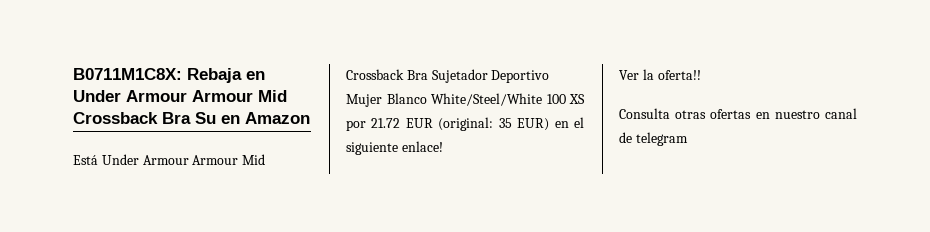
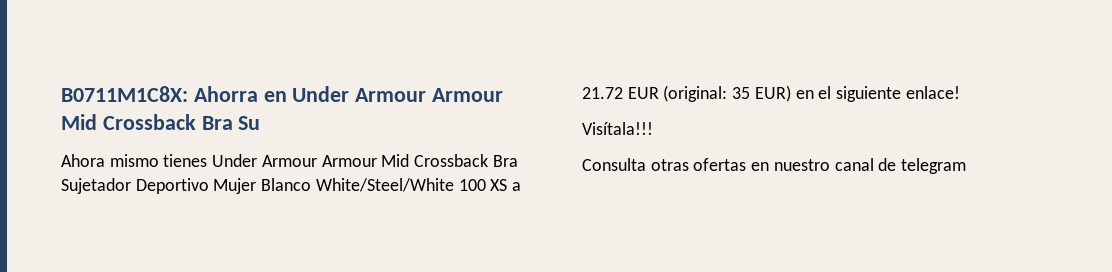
- B0711M1C8X: Rebaja en Under Armour Armour Mid Crossback Bra Su en Amazon
- Está Under Armour Armour Mid Crossback Bra Sujetador Deportivo Mujer Blanco White/Steel/White 100 XS por 21.72 EUR (original: 35 EUR) en el siguiente enlace!
+ B0711M1C8X: Ahorra en Under Armour Armour Mid Crossback Bra Su
+ Ahora mismo tienes Under Armour Armour Mid Crossback Bra Sujetador Deportivo Mujer Blanco White/Steel/White 100 XS a 21.72 EUR (original: 35 EUR) en el siguiente enlace!
- Ver la oferta!!
+ Visítala!!!

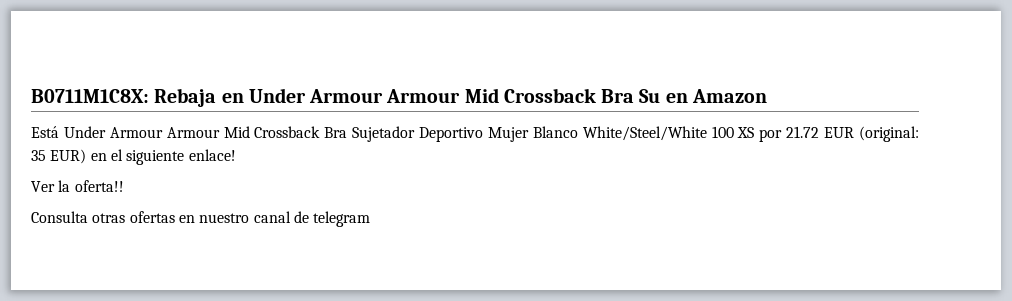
- B0711M1C8X: Ahorra en Under Armour Armour Mid Crossback Bra Su
- Ahora mismo tienes Under Armour Armour Mid Crossback Bra Sujetador Deportivo Mujer Blanco White/Steel/White 100 XS a 21.72 EUR (original: 35 EUR) en el siguiente enlace!
+ B0711M1C8X: Rebaja en Under Armour Armour Mid Crossback Bra Su en Amazon
+ Está Under Armour Armour Mid Crossback Bra Sujetador Deportivo Mujer Blanco White/Steel/White 100 XS por 21.72 EUR (original: 35 EUR) en el siguiente enlace!
- Visítala!!!
+ Ver la oferta!!

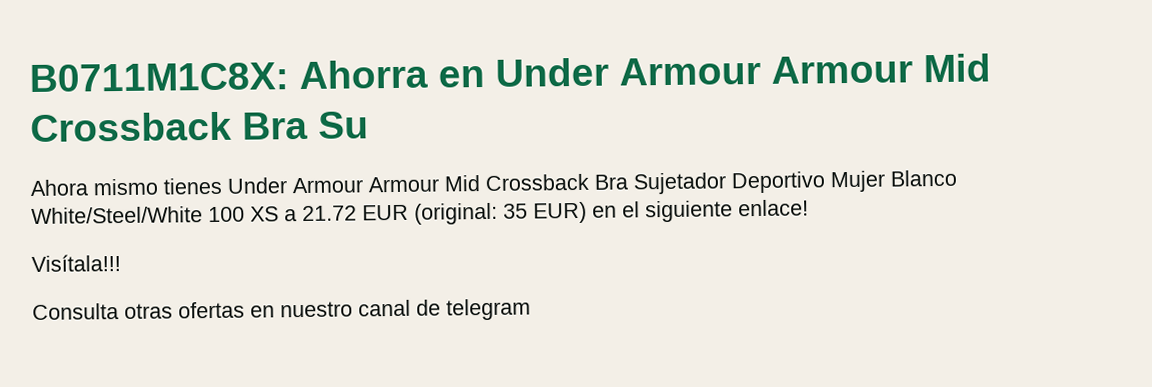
- B0711M1C8X: Rebaja en Under Armour Armour Mid Crossback Bra Su en Amazon
- Está Under Armour Armour Mid Crossback Bra Sujetador Deportivo Mujer Blanco White/Steel/White 100 XS por 21.72 EUR (original: 35 EUR) en el siguiente enlace!
+ B0711M1C8X: Ahorra en Under Armour Armour Mid Crossback Bra Su
+ Ahora mismo tienes Under Armour Armour Mid Crossback Bra Sujetador Deportivo Mujer Blanco White/Steel/White 100 XS a 21.72 EUR (original: 35 EUR) en el siguiente enlace!
- Ver la oferta!!
+ Visítala!!!

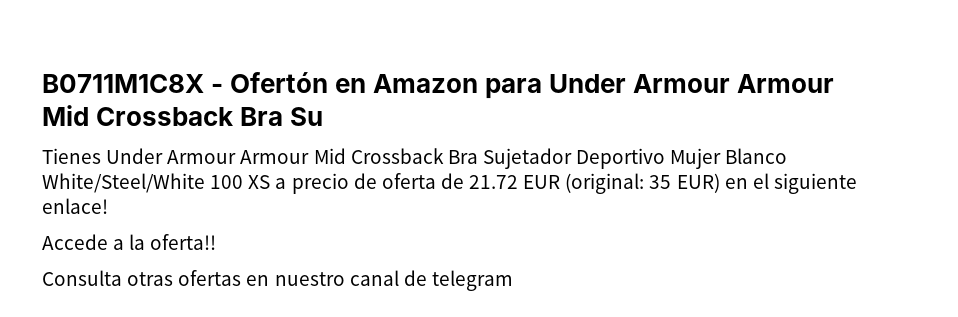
- B0711M1C8X: Ahorra en Under Armour Armour Mid Crossback Bra Su
+ B0711M1C8X - Ofertón en Amazon para Under Armour Armour Mid Crossback Bra Su
- Ahora mismo tienes Under Armour Armour Mid Crossback Bra Sujetador Deportivo Mujer Blanco White/Steel/White 100 XS a 21.72 EUR (original: 35 EUR) en el siguiente enlace!
+ Tienes Under Armour Armour Mid Crossback Bra Sujetador Deportivo Mujer Blanco White/Steel/White 100 XS a precio de oferta de 21.72 EUR (original: 35 EUR) en el siguiente enlace!
- Visítala!!!
+ Accede a la oferta!!

